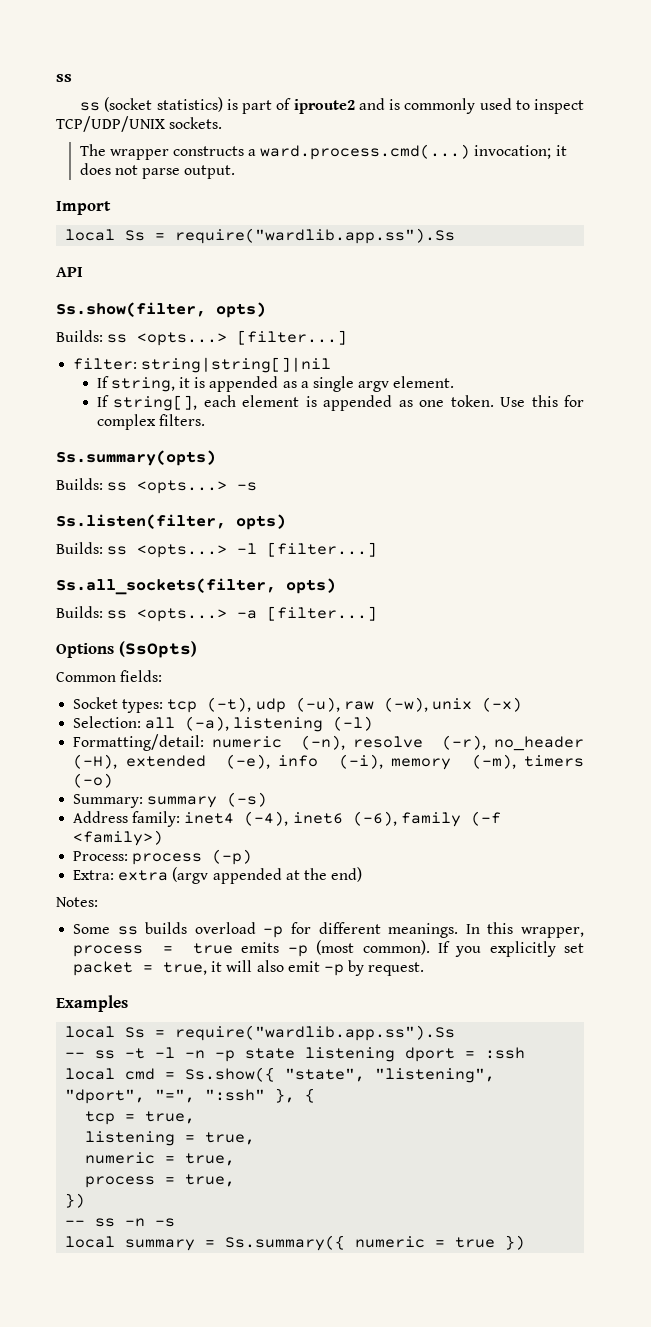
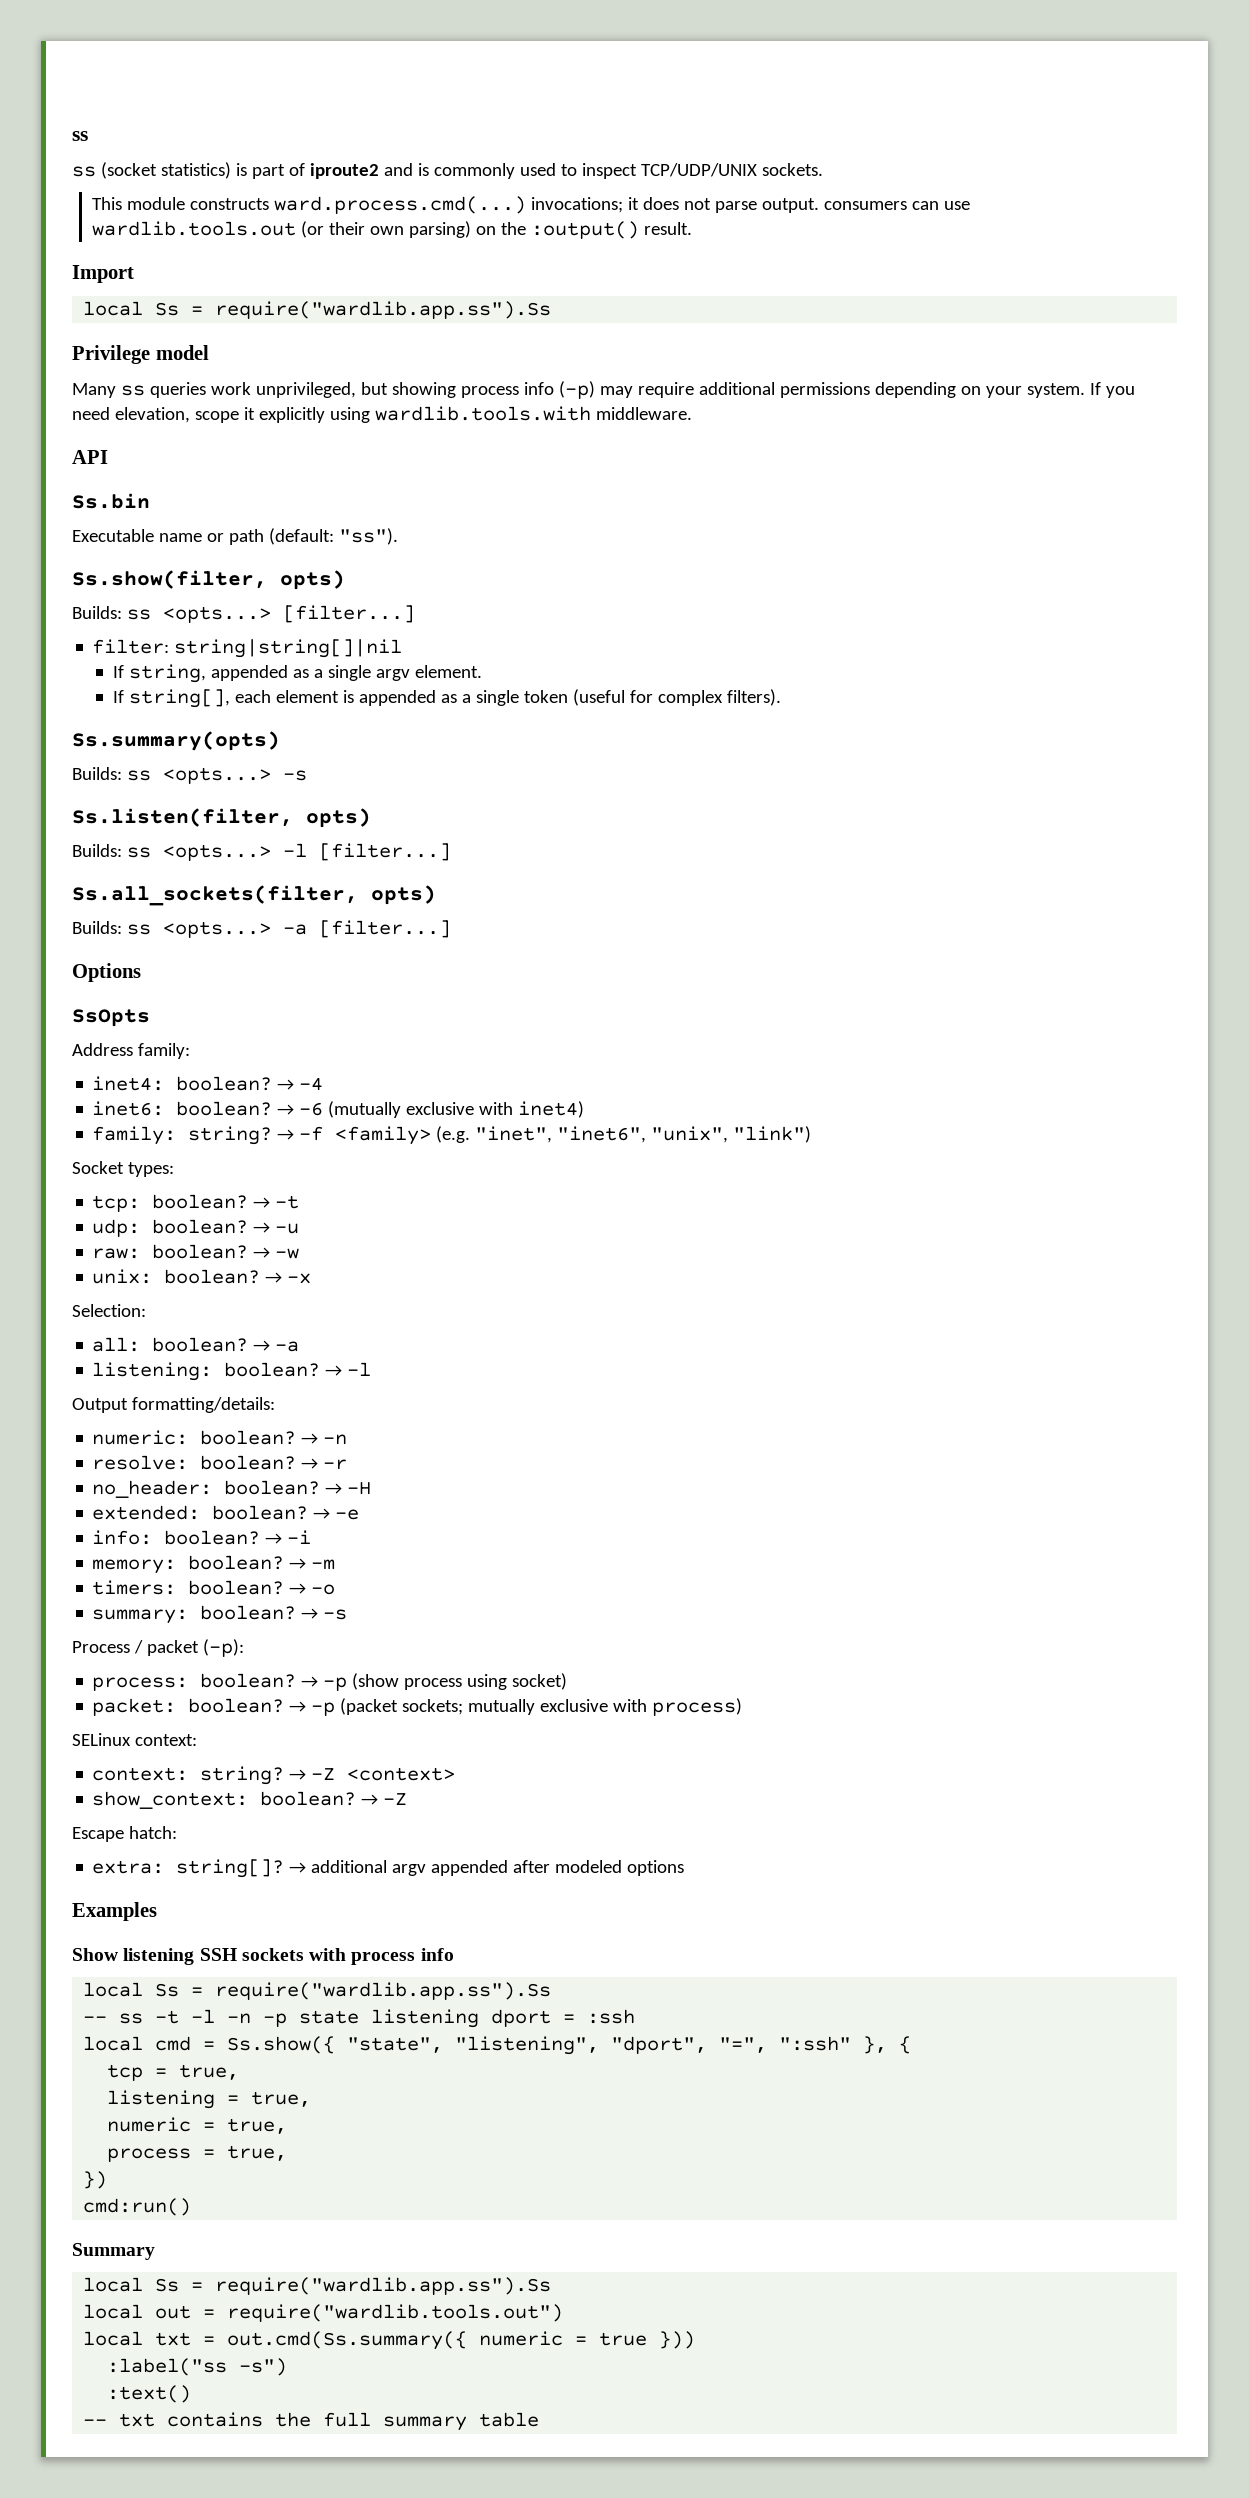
- The wrapper constructs a ward.process.cmd(...) invocation; it does not parse output.
+ This module constructs ward.process.cmd(...) invocations; it does not parse output. consumers can use wardlib.tools.out (or their own parsing) on the :output() result.
+ Privilege model
+ Many ss queries work unprivileged, but showing process info (-p) may require additional permissions depending on your system. If you need elevation, scope it explicitly using wardlib.tools.with middleware.
  API
+ Ss.bin
+ Executable name or path (default: "ss").
- If string, it is appended as a single argv element.
+ If string, appended as a single argv element.
- If string[], each element is appended as one token. Use this for complex filters.
+ If string[], each element is appended as a single token (useful for complex filters).
- Options (SsOpts)
- Common fields:
- Socket types: tcp (-t), udp (-u), raw (-w), unix (-x)
- Selection: all (-a), listening (-l)
- Formatting/detail: numeric (-n), resolve (-r), no_header (-H), extended (-e), info (-i), memory (-m), timers (-o)
- Summary: summary (-s)
- Address family: inet4 (-4), inet6 (-6), family (-f <family>)
- Process: process (-p)
- Extra: extra (argv appended at the end)
- Notes:
- Some ss builds overload -p for different meanings. In this wrapper, process = true emits -p (most common). If you explicitly set packet = true, it will also emit -p by request.
+ Options
+ SsOpts
+ Address family:
+ inet4: boolean? → -4
+ inet6: boolean? → -6 (mutually exclusive with inet4)
+ family: string? → -f <family> (e.g. "inet", "inet6", "unix", "link")
+ Socket types:
+ tcp: boolean? → -t
+ udp: boolean? → -u
+ raw: boolean? → -w
+ unix: boolean? → -x
+ Selection:
+ all: boolean? → -a
+ listening: boolean? → -l
+ Output formatting/details:
+ numeric: boolean? → -n
+ resolve: boolean? → -r
+ no_header: boolean? → -H
+ extended: boolean? → -e
+ info: boolean? → -i
+ memory: boolean? → -m
+ timers: boolean? → -o
+ summary: boolean? → -s
+ Process / packet (-p):
+ process: boolean? → -p (show process using socket)
+ packet: boolean? → -p (packet sockets; mutually exclusive with process)
+ SELinux context:
+ context: string? → -Z <context>
+ show_context: boolean? → -Z
+ Escape hatch:
+ extra: string[]? → additional argv appended after modeled options
  Examples
+ Show listening SSH sockets with process info
- -- ss -n -s
- local summary = Ss.summary({ numeric = true })
+ cmd:run()
+ Summary
+ local Ss = require("wardlib.app.ss").Ss
+ local out = require("wardlib.tools.out")
+ local txt = out.cmd(Ss.summary({ numeric = true }))
+ :label("ss -s")
+ :text()
+ -- txt contains the full summary table

